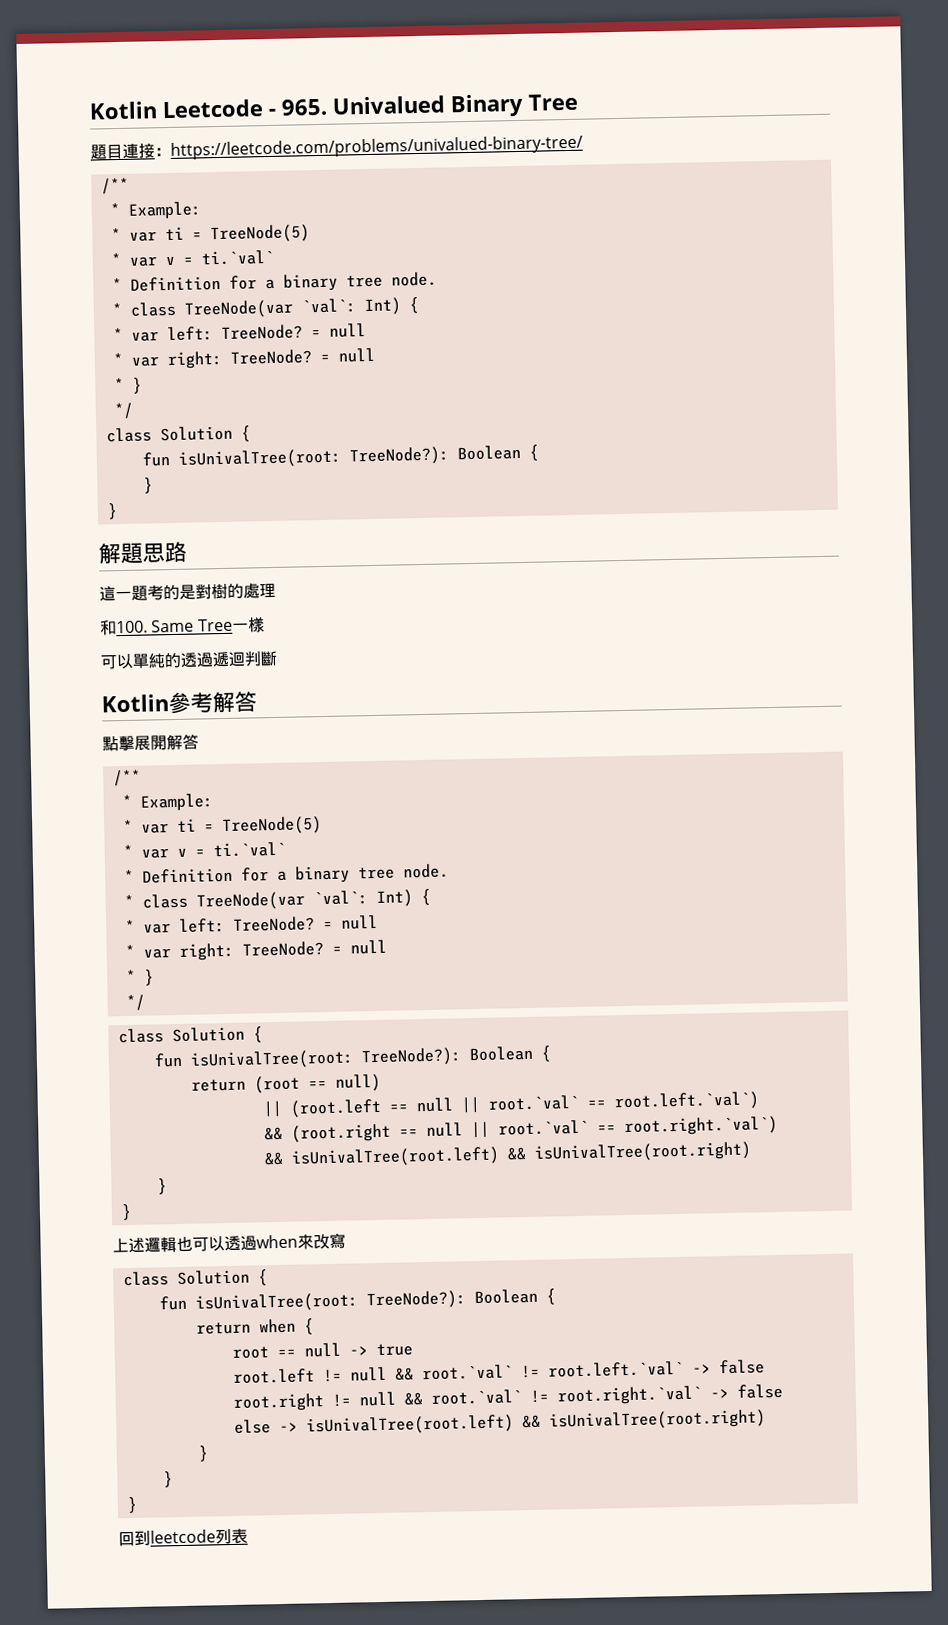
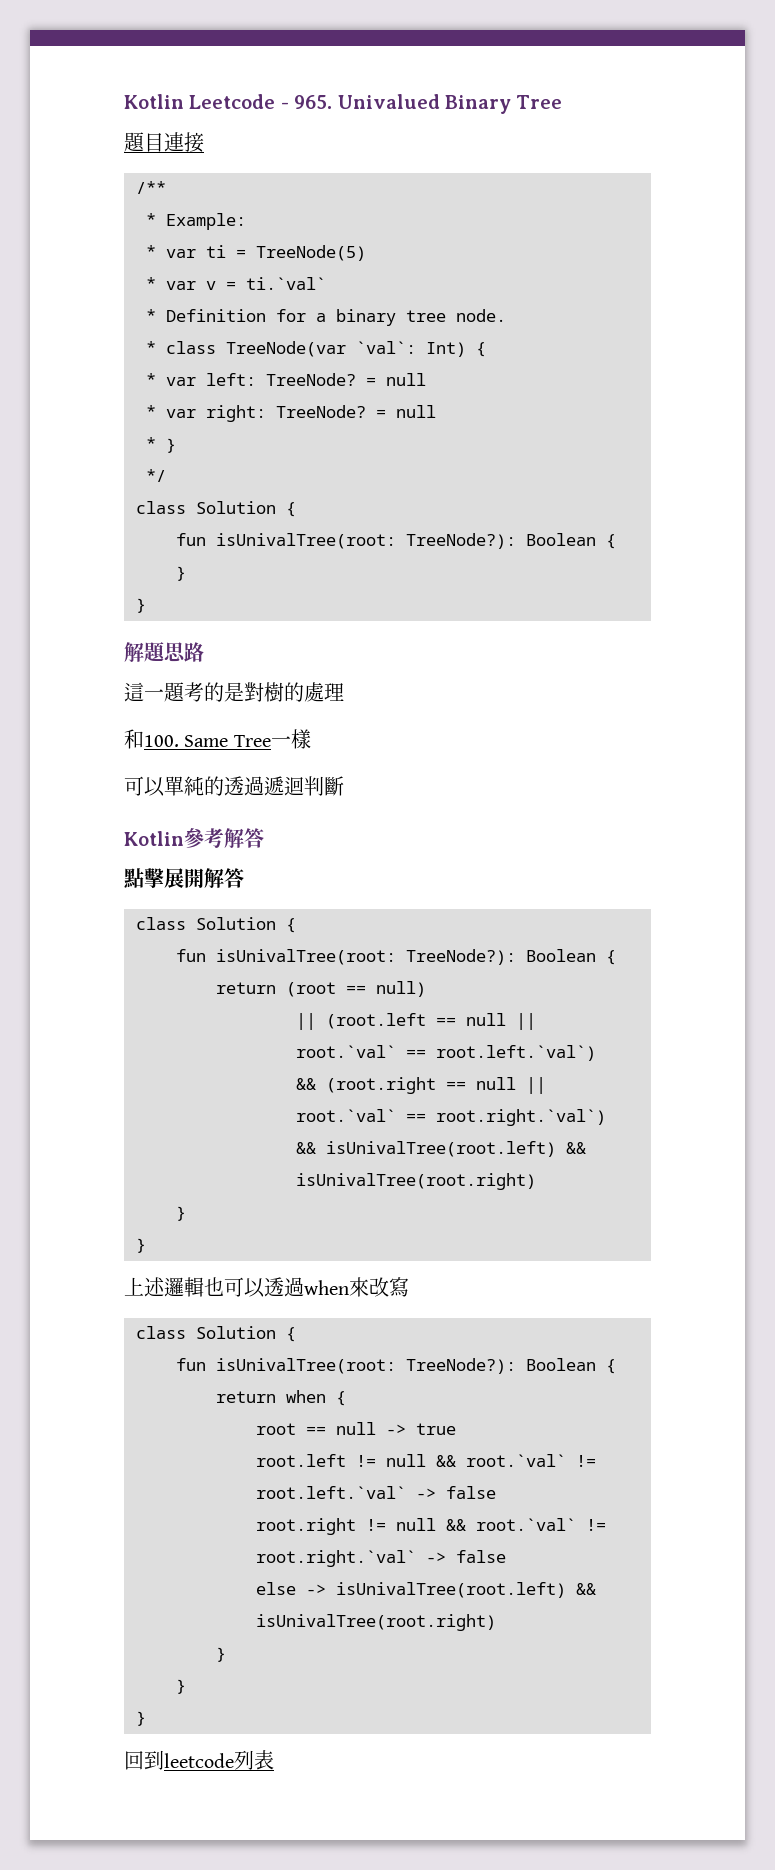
- 題目連接：https://leetcode.com/problems/univalued-binary-tree/
+ 題目連接
  點擊展開解答
- /**
- * Example:
- * var ti = TreeNode(5)
- * var v = ti.`val`
- * Definition for a binary tree node.
- * class TreeNode(var `val`: Int) {
- * var left: TreeNode? = null
- * var right: TreeNode? = null
- * }
- */

